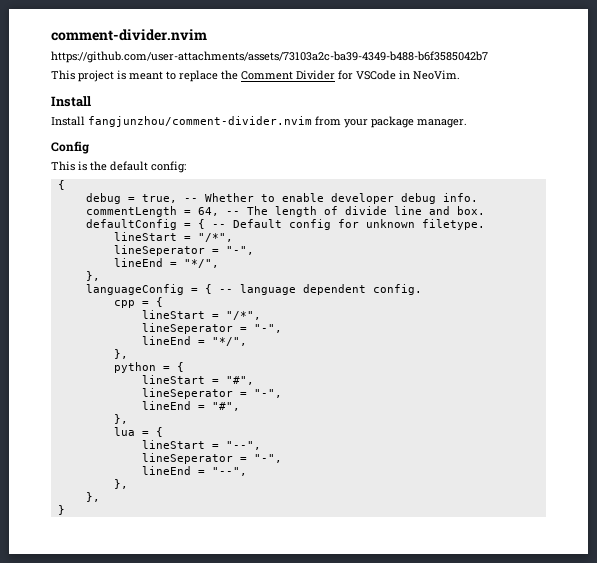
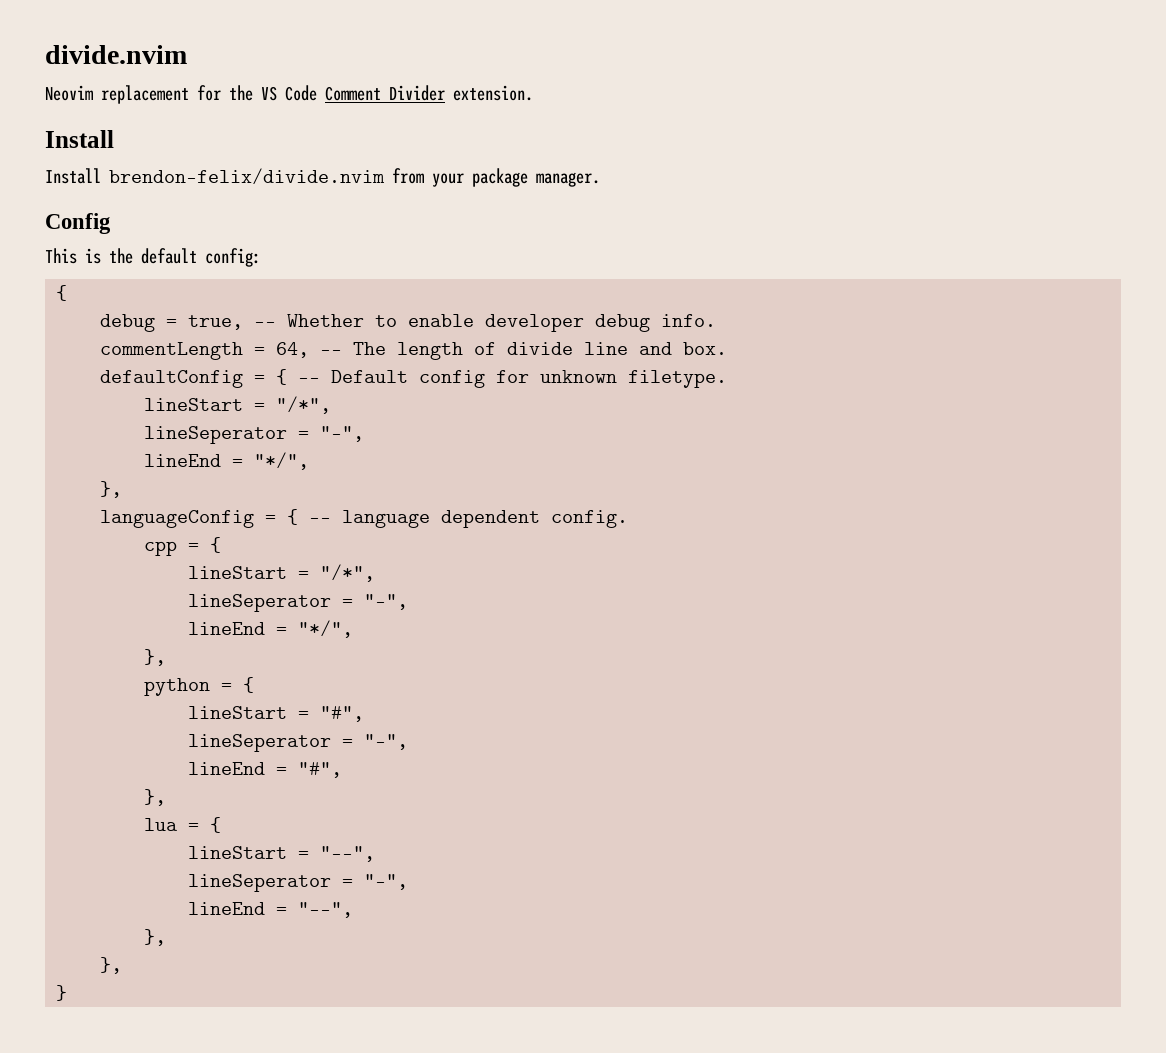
- comment-divider.nvim
- https://github.com/user-attachments/assets/73103a2c-ba39-4349-b488-b6f3585042b7
- This project is meant to replace the Comment Divider for VSCode in NeoVim.
+ divide.nvim
+ Neovim replacement for the VS Code Comment Divider extension.
- Install fangjunzhou/comment-divider.nvim from your package manager.
+ Install brendon-felix/divide.nvim from your package manager.

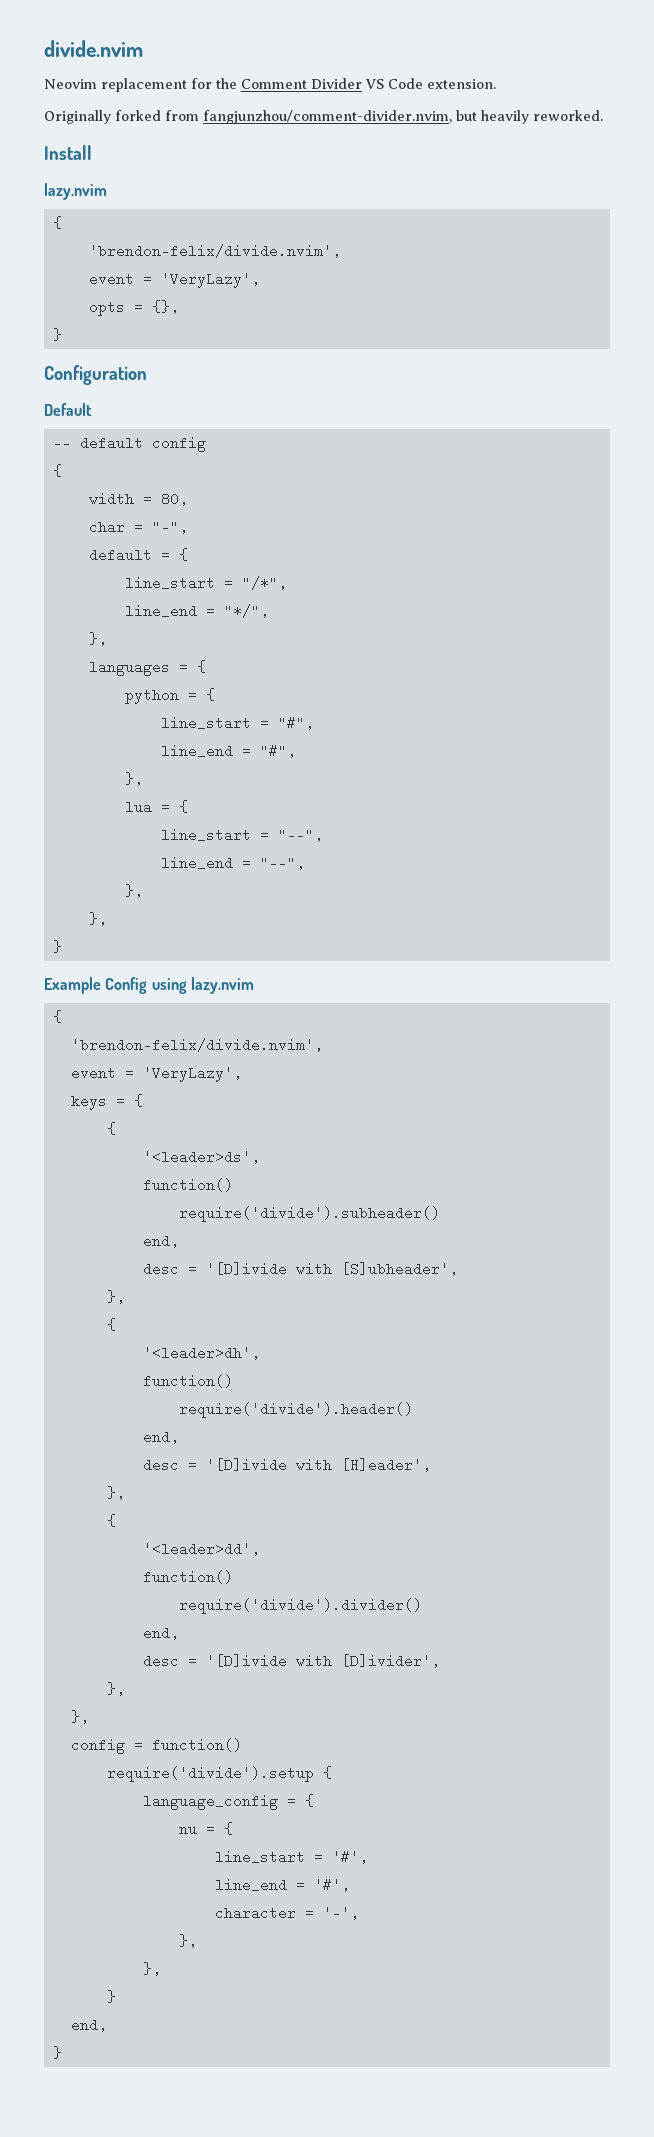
- Neovim replacement for the VS Code Comment Divider extension.
+ Neovim replacement for the Comment Divider VS Code extension.
+ Originally forked from fangjunzhou/comment-divider.nvim, but heavily reworked.
  Install
- Install brendon-felix/divide.nvim from your package manager.
- Config
- This is the default config:
+ lazy.nvim
  {
- debug = true, -- Whether to enable developer debug info.
- commentLength = 64, -- The length of divide line and box.
- defaultConfig = { -- Default config for unknown filetype.
- lineStart = "/*",
- lineSeperator = "-",
- lineEnd = "*/",
+ 'brendon-felix/divide.nvim',
+ event = 'VeryLazy',
+ opts = {},
+ }
+ Configuration
+ Default
+ -- default config
+ {
+ width = 80,
+ char = "-",
+ default = {
+ line_start = "/*",
+ line_end = "*/",
  },
- languageConfig = { -- language dependent config.
- cpp = {
- lineStart = "/*",
- lineSeperator = "-",
- lineEnd = "*/",
- },
+ languages = {
- lineStart = "#",
- lineSeperator = "-",
- lineEnd = "#",
+ line_start = "#",
+ line_end = "#",
- lineStart = "--",
- lineSeperator = "-",
- lineEnd = "--",
+ line_start = "--",
+ line_end = "--",
+ Example Config using lazy.nvim
+ {
+ 'brendon-felix/divide.nvim',
+ event = 'VeryLazy',
+ keys = {
+ {
+ '<leader>ds',
+ function()
+ require('divide').subheader()
+ end,
+ desc = '[D]ivide with [S]ubheader',
+ },
+ {
+ '<leader>dh',
+ function()
+ require('divide').header()
+ end,
+ desc = '[D]ivide with [H]eader',
+ },
+ {
+ '<leader>dd',
+ function()
+ require('divide').divider()
+ end,
+ desc = '[D]ivide with [D]ivider',
+ },
+ },
+ config = function()
+ require('divide').setup {
+ language_config = {
+ nu = {
+ line_start = '#',
+ line_end = '#',
+ character = '-',
+ },
+ },
+ }
+ end,
+ }

